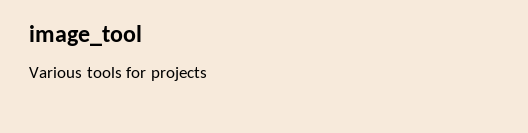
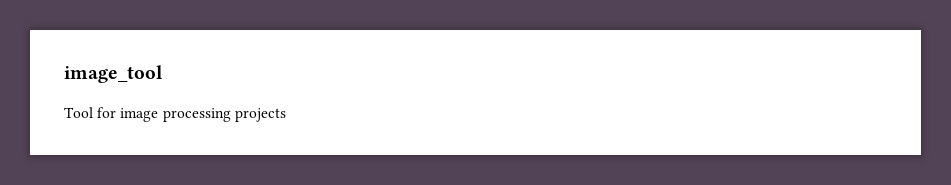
- Various tools for projects
+ Tool for image processing projects

